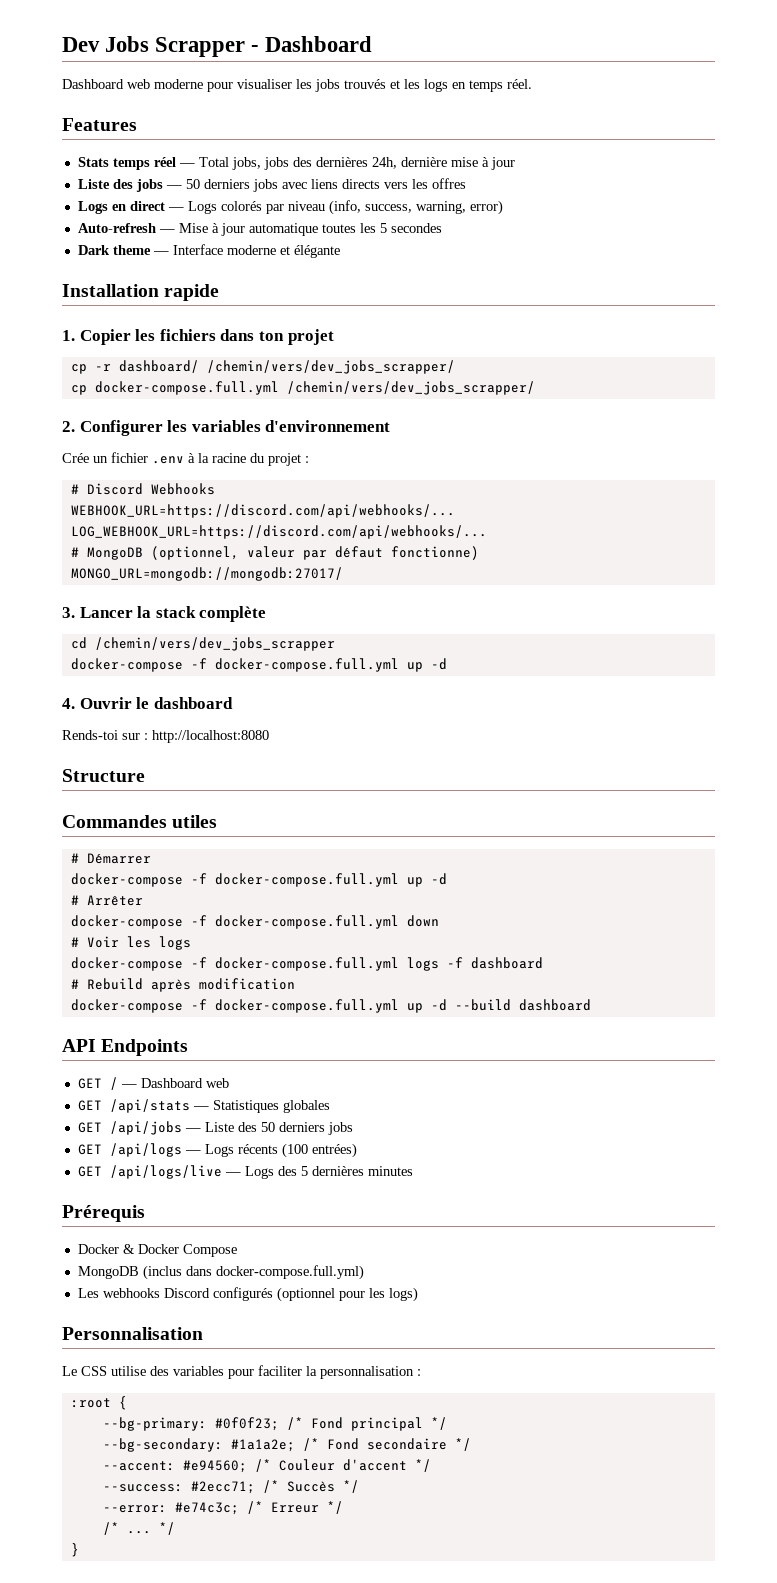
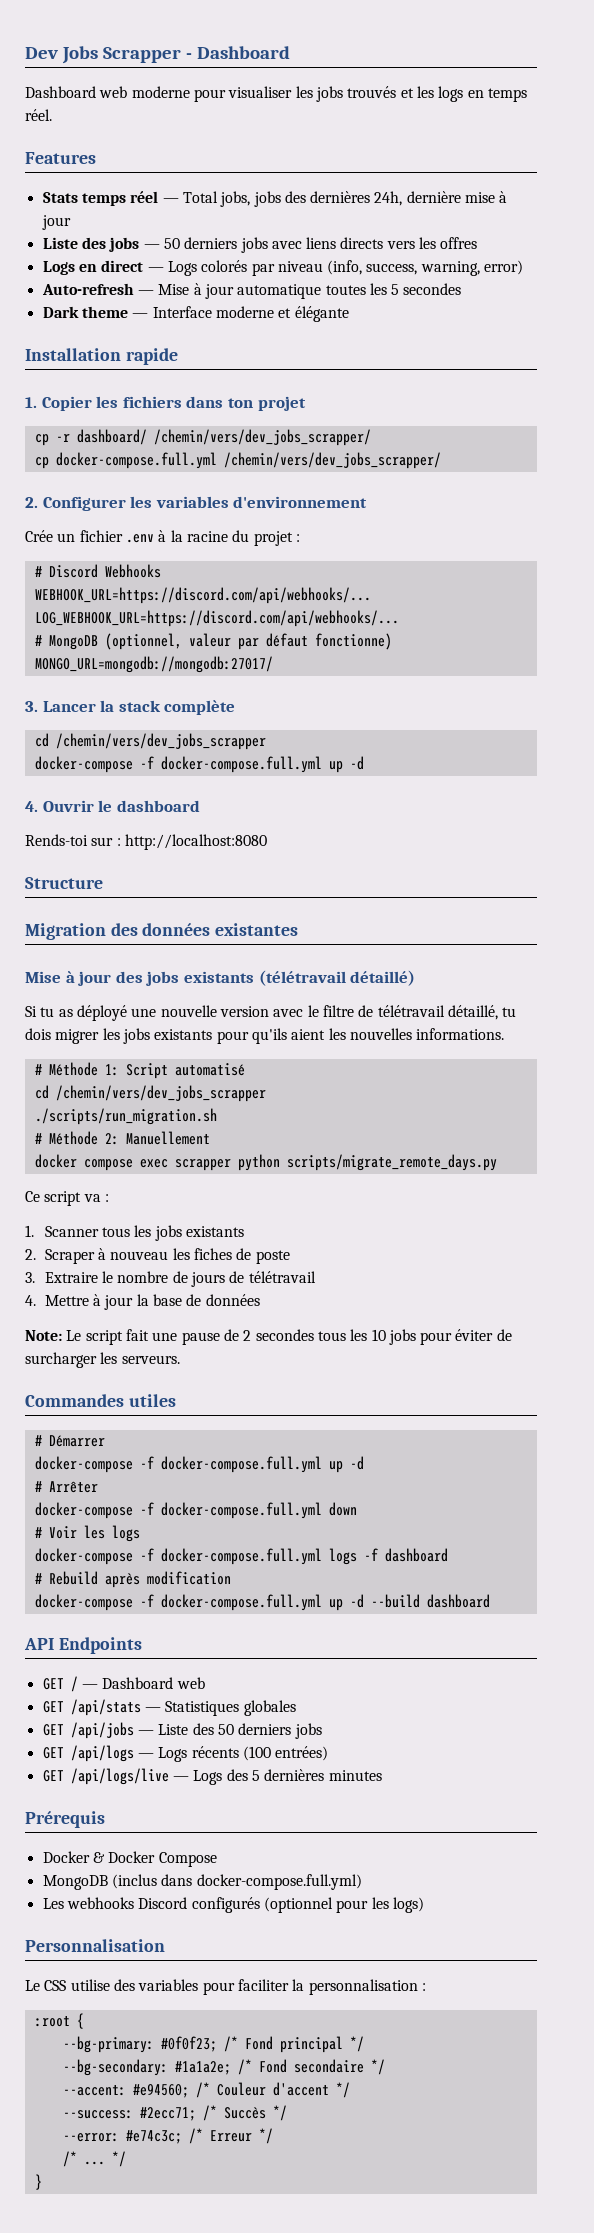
+ Migration des données existantes
+ Mise à jour des jobs existants (télétravail détaillé)
+ Si tu as déployé une nouvelle version avec le filtre de télétravail détaillé, tu dois migrer les jobs existants pour qu'ils aient les nouvelles informations.
+ # Méthode 1: Script automatisé
+ cd /chemin/vers/dev_jobs_scrapper
+ ./scripts/run_migration.sh
+ # Méthode 2: Manuellement
+ docker compose exec scrapper python scripts/migrate_remote_days.py
+ Ce script va :
+ 1. Scanner tous les jobs existants
+ 2. Scraper à nouveau les fiches de poste
+ 3. Extraire le nombre de jours de télétravail
+ 4. Mettre à jour la base de données
+ Note: Le script fait une pause de 2 secondes tous les 10 jobs pour éviter de surcharger les serveurs.

